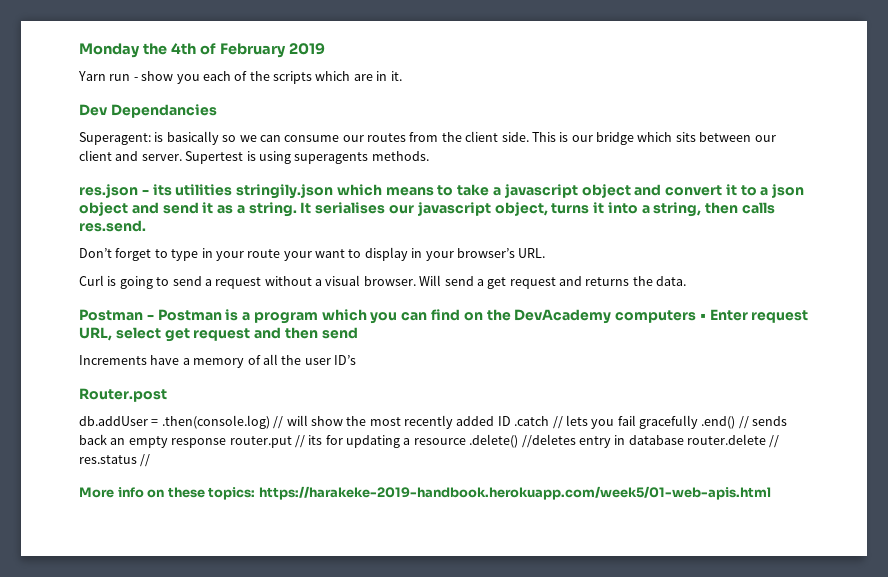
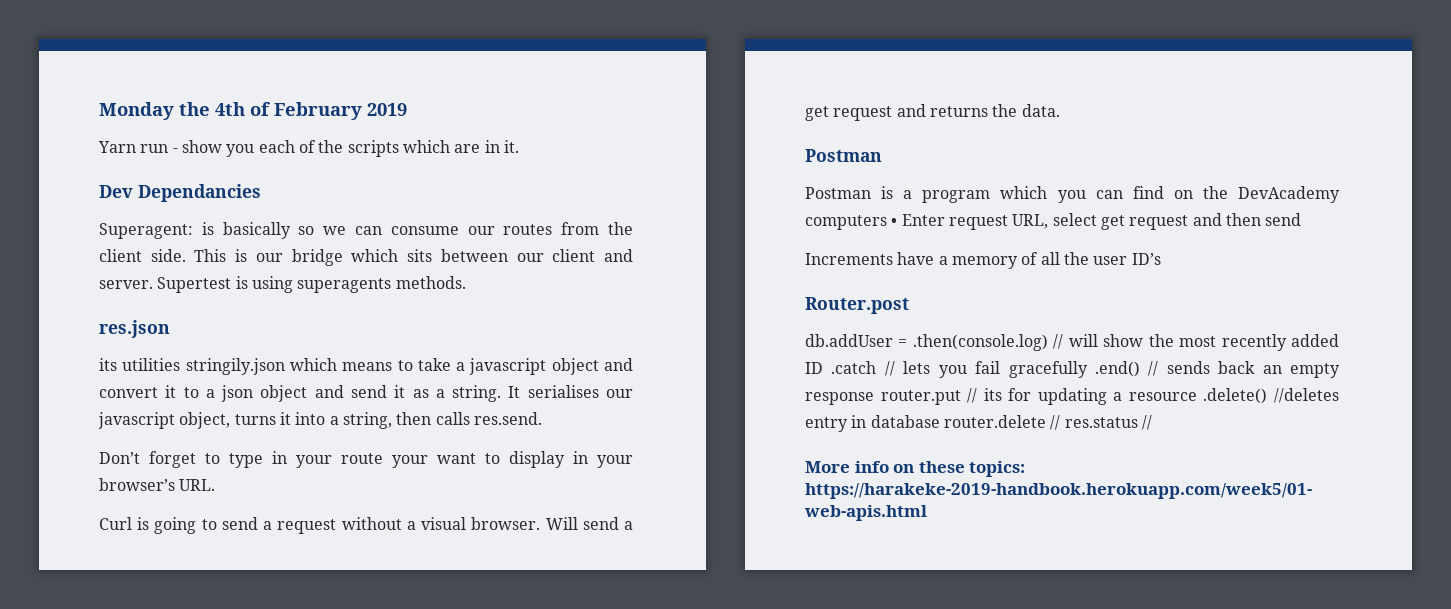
- res.json - its utilities stringily.json which means to take a javascript object and convert it to a json object and send it as a string.
+ res.json
+ its utilities stringily.json which means to take a javascript object and convert it to a json object and send it as a string.
  Will send a get request and returns the data.
- Postman - Postman is a program which you can find on the DevAcademy computers • Enter request URL, select get request and then send
+ Postman
+ Postman is a program which you can find on the DevAcademy computers • Enter request URL, select get request and then send

